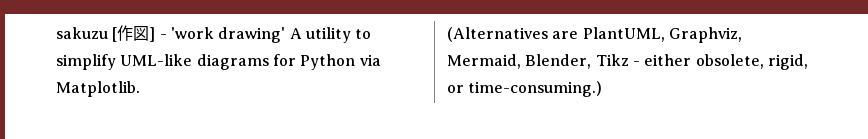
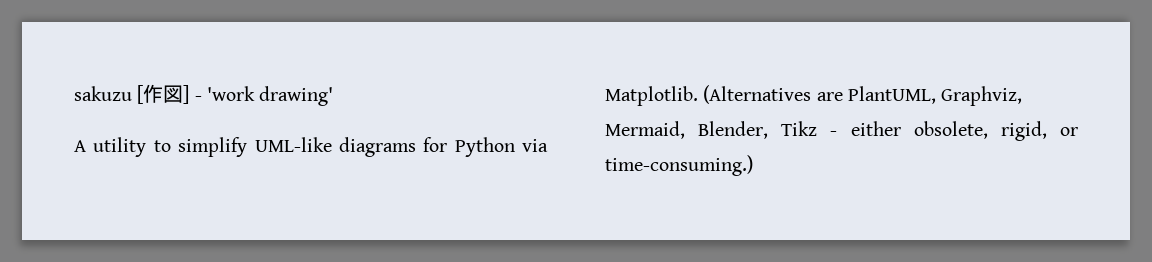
- sakuzu [作図] - 'work drawing' A utility to simplify UML-like diagrams for Python via Matplotlib.
- (Alternatives are PlantUML, Graphviz, Mermaid, Blender, Tikz - either obsolete, rigid, or time-consuming.)
+ sakuzu [作図] - 'work drawing'
+ A utility to simplify UML-like diagrams for Python via Matplotlib. (Alternatives are PlantUML, Graphviz, Mermaid, Blender, Tikz - either obsolete, rigid, or time-consuming.)

